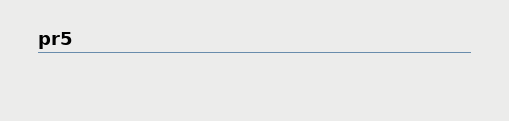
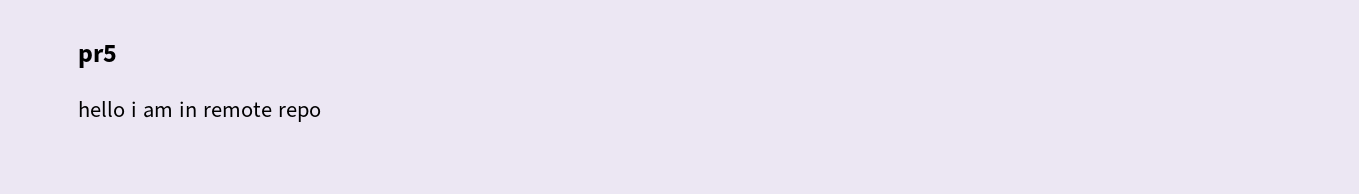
+ hello i am in remote repo

